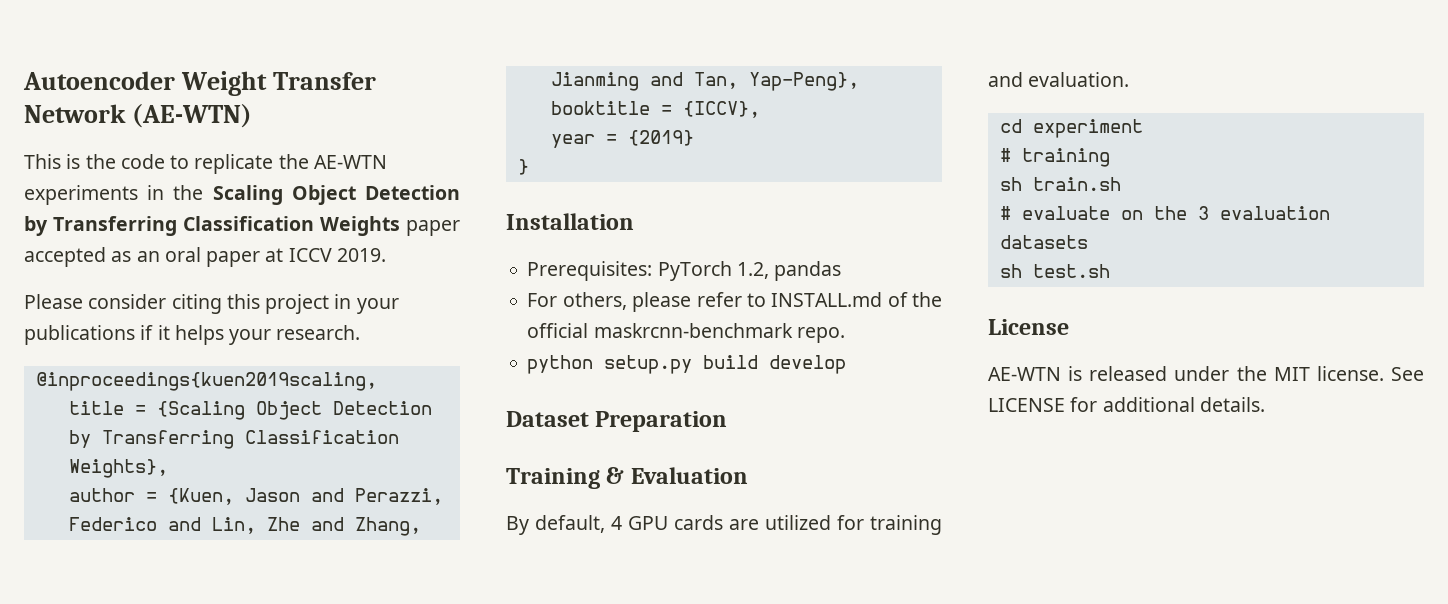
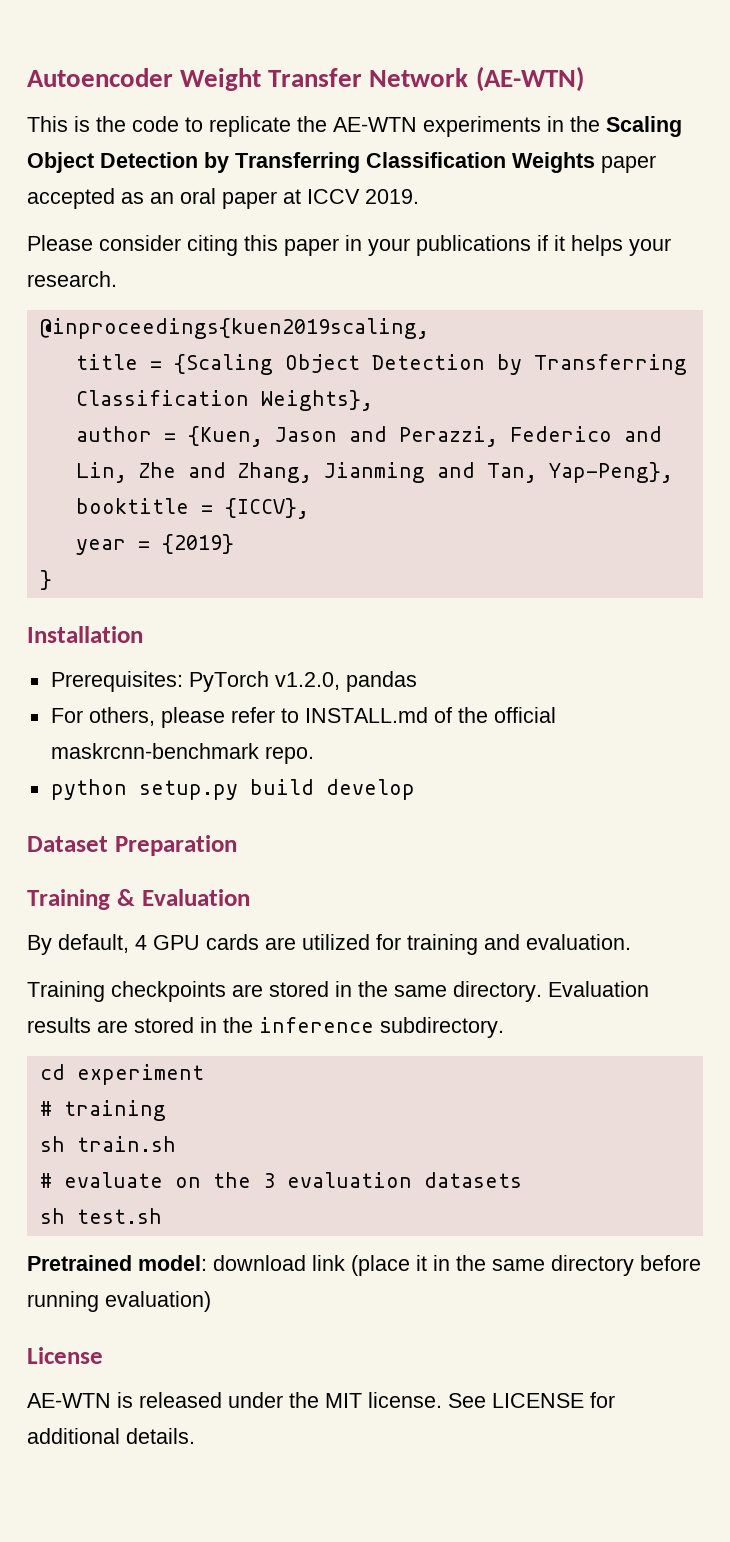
- Please consider citing this project in your publications if it helps your research.
+ Please consider citing this paper in your publications if it helps your research.
- Prerequisites: PyTorch 1.2, pandas
+ Prerequisites: PyTorch v1.2.0, pandas
+ Training checkpoints are stored in the same directory. Evaluation results are stored in the inference subdirectory.
+ Pretrained model: download link (place it in the same directory before running evaluation)

